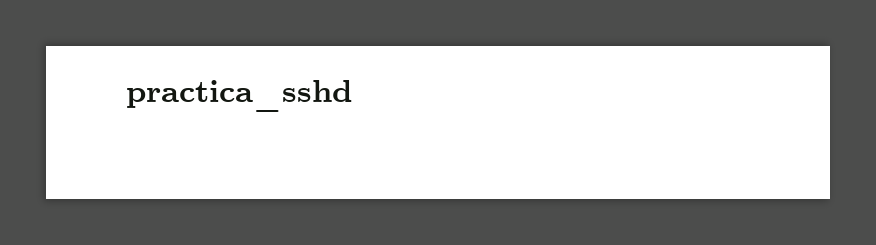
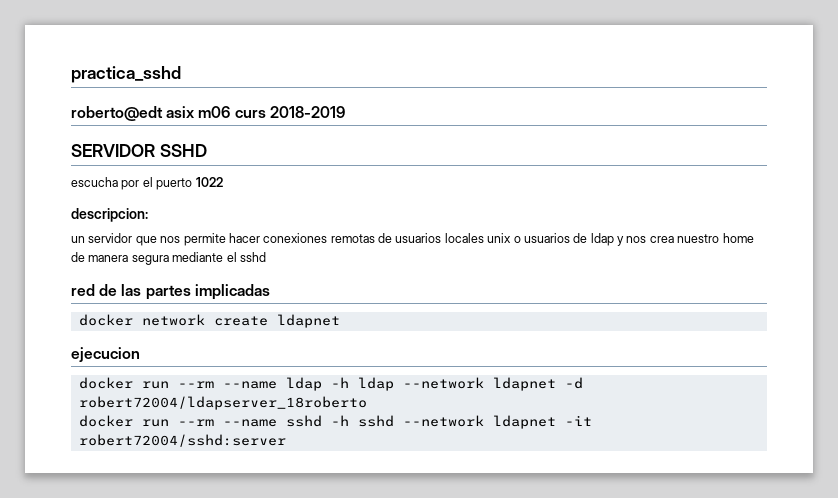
+ roberto@edt asix m06 curs 2018-2019
+ SERVIDOR SSHD
+ escucha por el puerto 1022
+ descripcion:
+ un servidor que nos permite hacer conexiones remotas de usuarios locales unix o usuarios de ldap y nos crea nuestro home de manera segura mediante el sshd
+ red de las partes implicadas
+ docker network create ldapnet
+ ejecucion
+ docker run --rm --name ldap -h ldap --network ldapnet -d robert72004/ldapserver_18roberto
+ docker run --rm --name sshd -h sshd --network ldapnet -it robert72004/sshd:server

